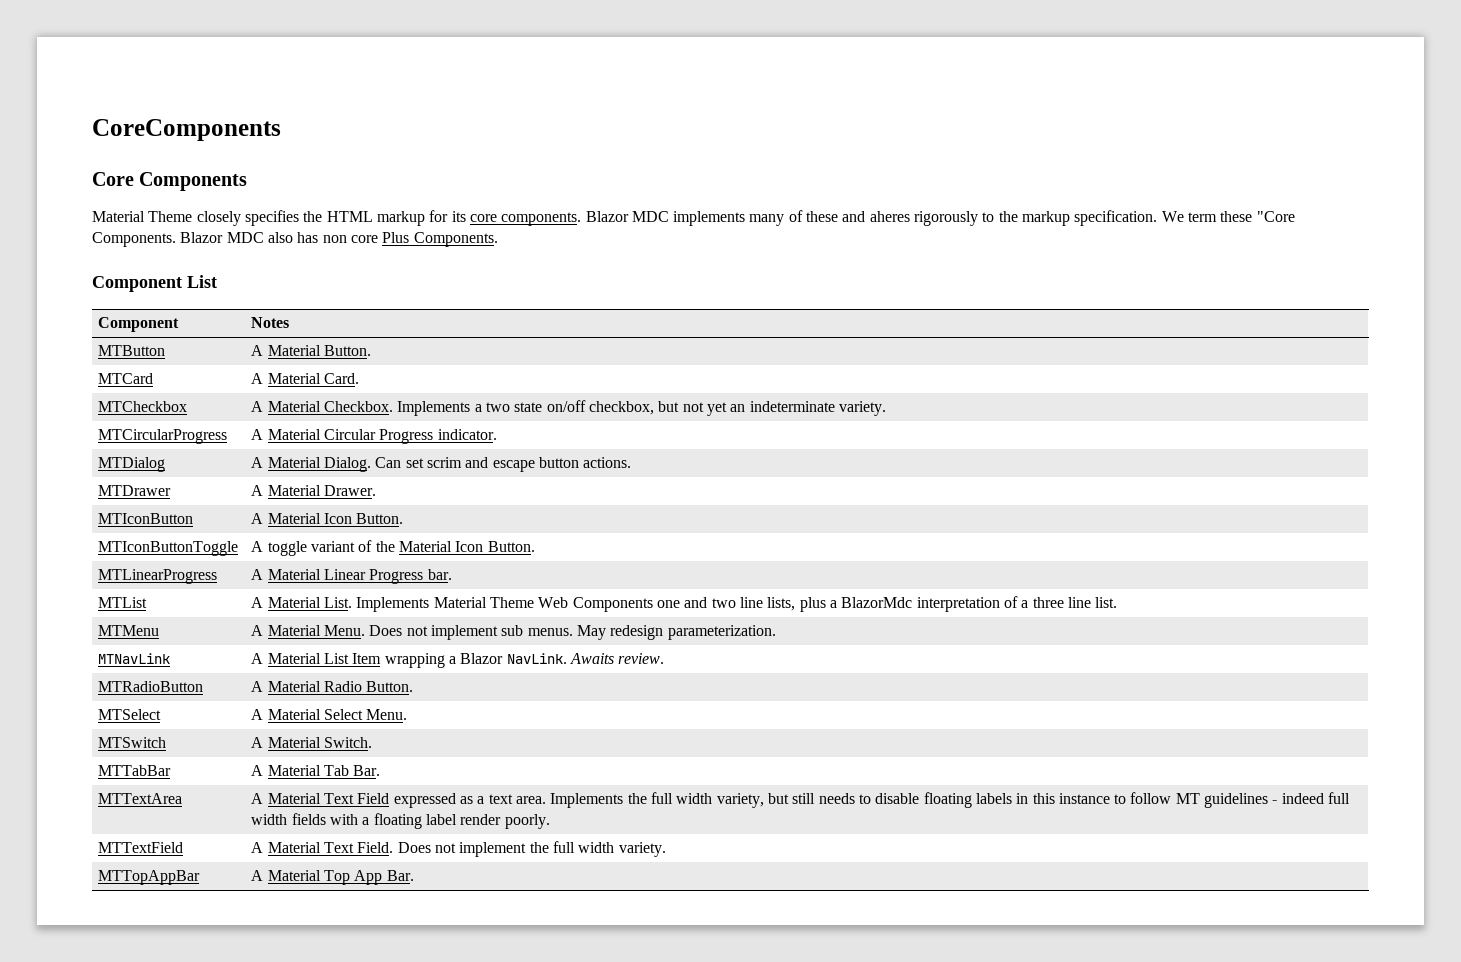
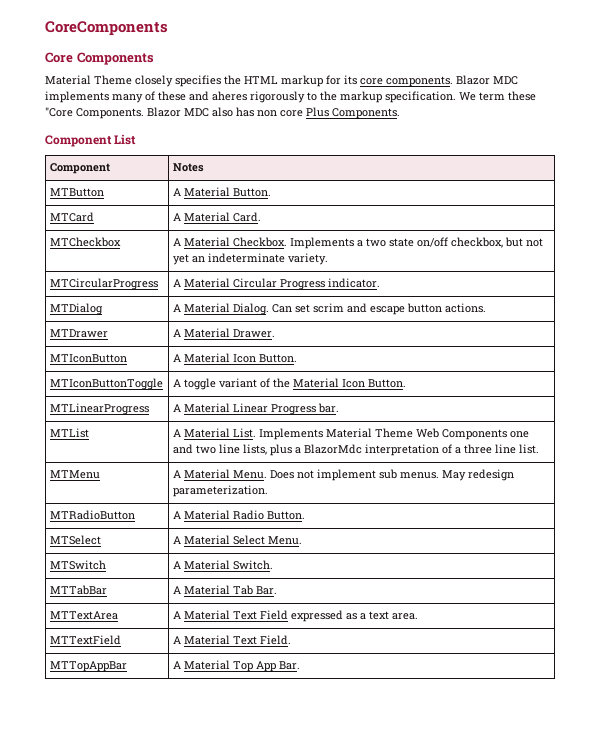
- MTNavLink | A Material List Item wrapping a Blazor NavLink. Awaits review.
- MTTextArea | A Material Text Field expressed as a text area. Implements the full width variety, but still needs to disable floating labels in this instance to follow MT guidelines - indeed full width fields with a floating label render poorly.
+ MTTextArea | A Material Text Field expressed as a text area.
- MTTextField | A Material Text Field. Does not implement the full width variety.
+ MTTextField | A Material Text Field.

